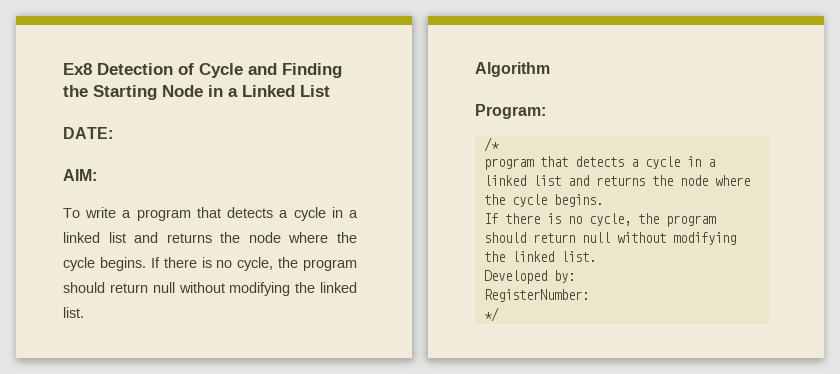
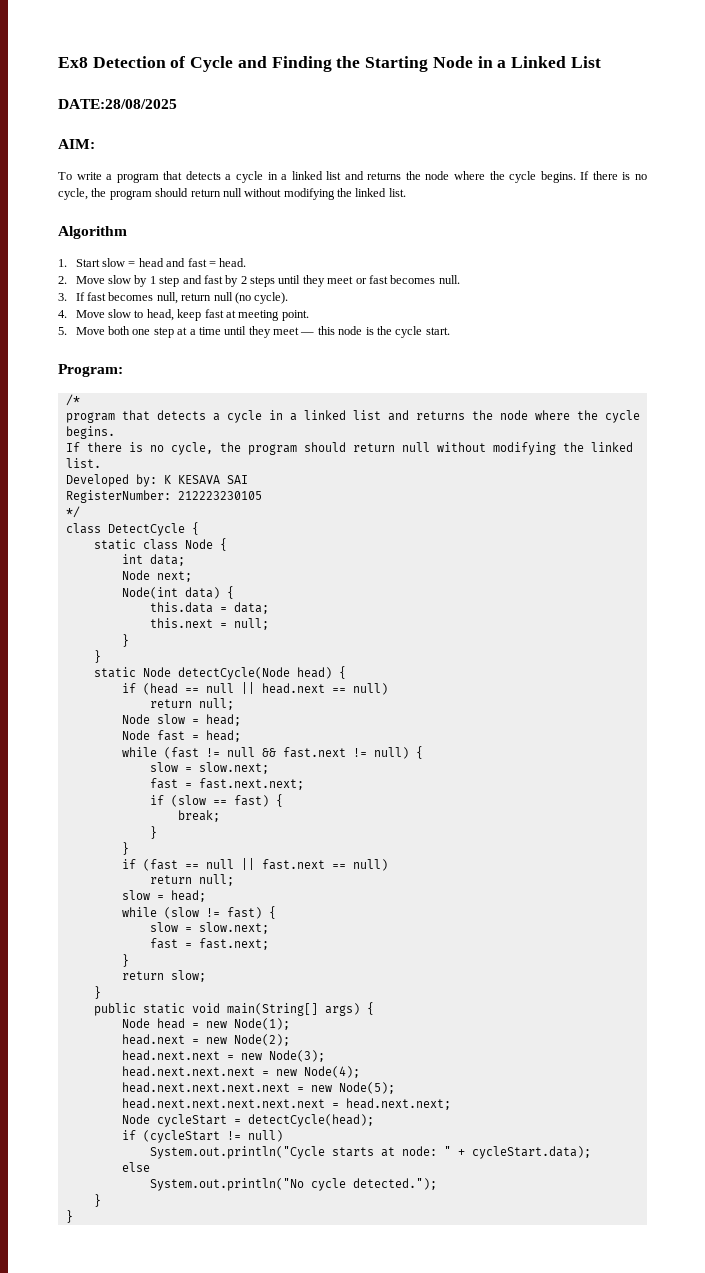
- DATE:
+ DATE:28/08/2025
+ 1. Start slow = head and fast = head.
+ 2. Move slow by 1 step and fast by 2 steps until they meet or fast becomes null.
+ 3. If fast becomes null, return null (no cycle).
+ 4. Move slow to head, keep fast at meeting point.
+ 5. Move both one step at a time until they meet — this node is the cycle start.
- Developed by:
+ Developed by: K KESAVA SAI
- RegisterNumber:
+ RegisterNumber: 212223230105
+ class DetectCycle {
+ static class Node {
+ int data;
+ Node next;
+ Node(int data) {
+ this.data = data;
+ this.next = null;
+ }
+ }
+ static Node detectCycle(Node head) {
+ if (head == null || head.next == null)
+ return null;
+ Node slow = head;
+ Node fast = head;
+ while (fast != null && fast.next != null) {
+ slow = slow.next;
+ fast = fast.next.next;
+ if (slow == fast) {
+ break;
+ }
+ }
+ if (fast == null || fast.next == null)
+ return null;
+ slow = head;
+ while (slow != fast) {
+ slow = slow.next;
+ fast = fast.next;
+ }
+ return slow;
+ }
+ public static void main(String[] args) {
+ Node head = new Node(1);
+ head.next = new Node(2);
+ head.next.next = new Node(3);
+ head.next.next.next = new Node(4);
+ head.next.next.next.next = new Node(5);
+ head.next.next.next.next.next = head.next.next;
+ Node cycleStart = detectCycle(head);
+ if (cycleStart != null)
+ System.out.println("Cycle starts at node: " + cycleStart.data);
+ else
+ System.out.println("No cycle detected.");
+ }
+ }

